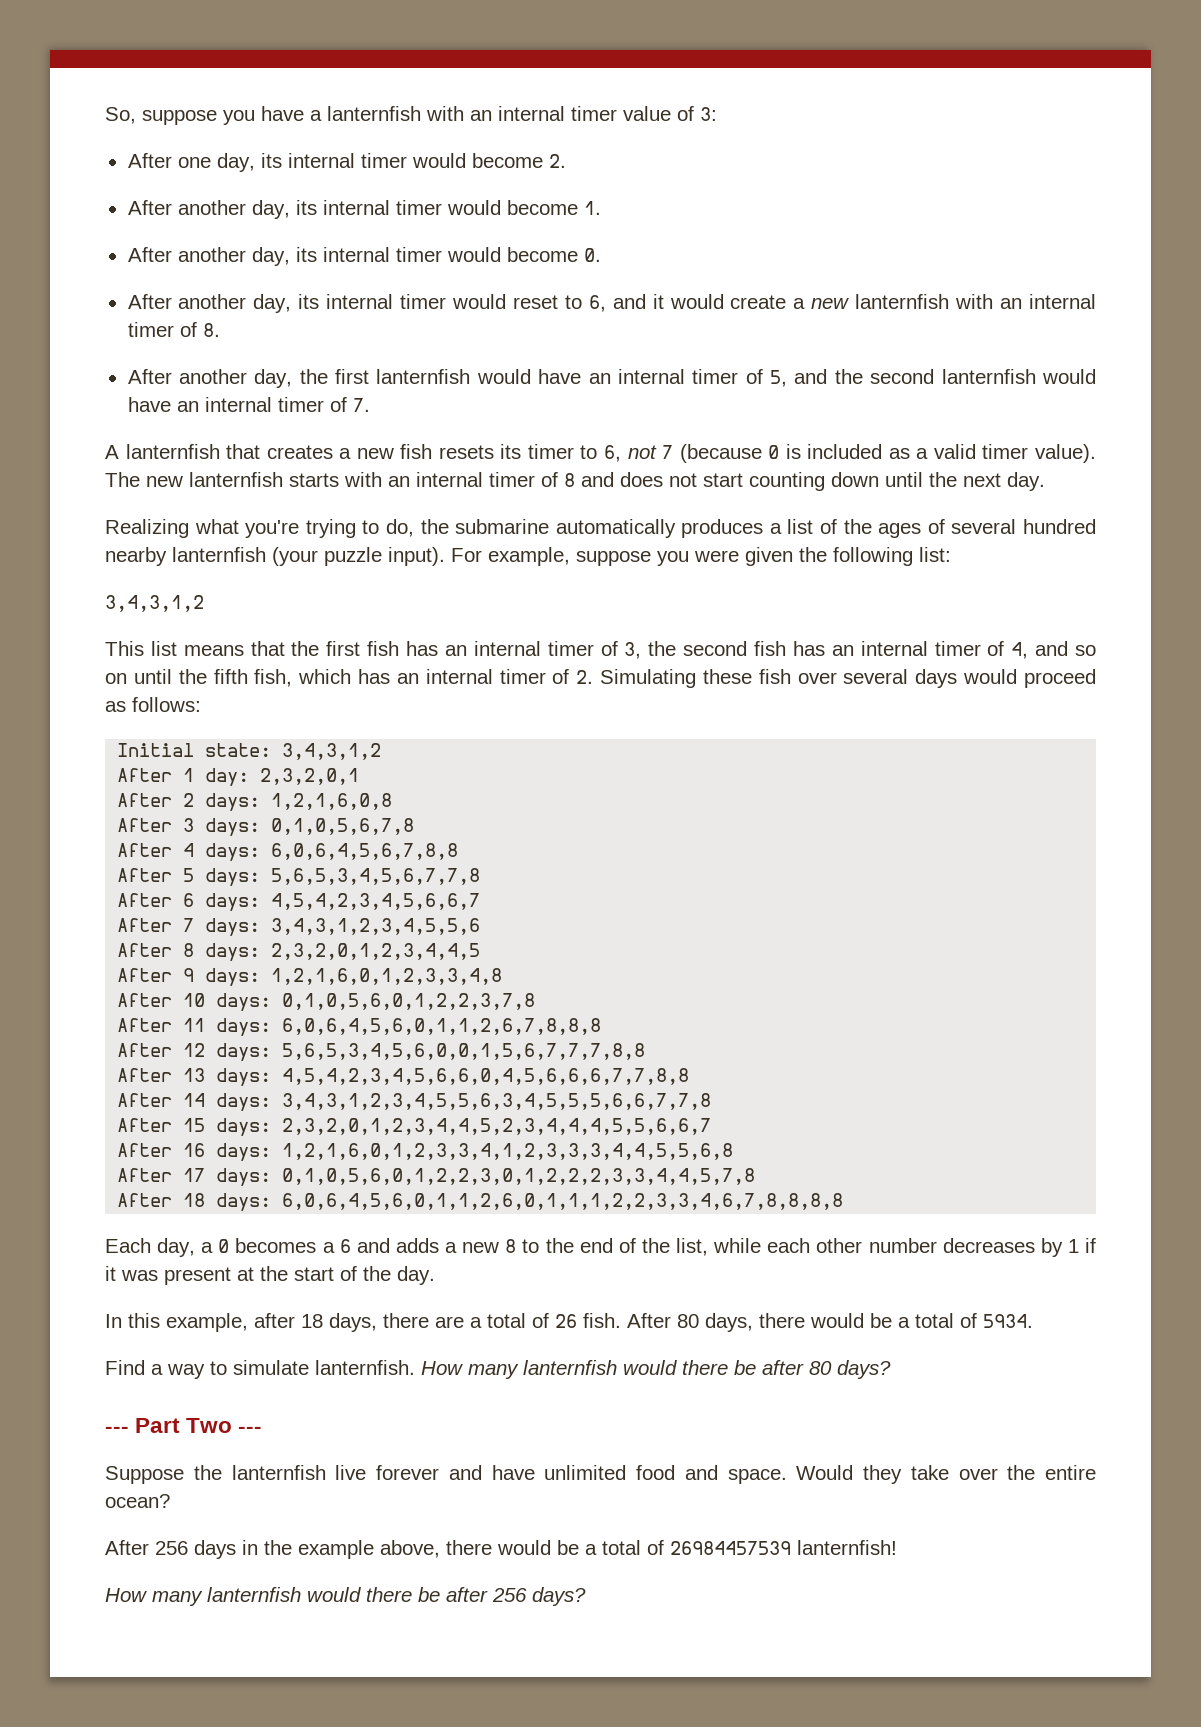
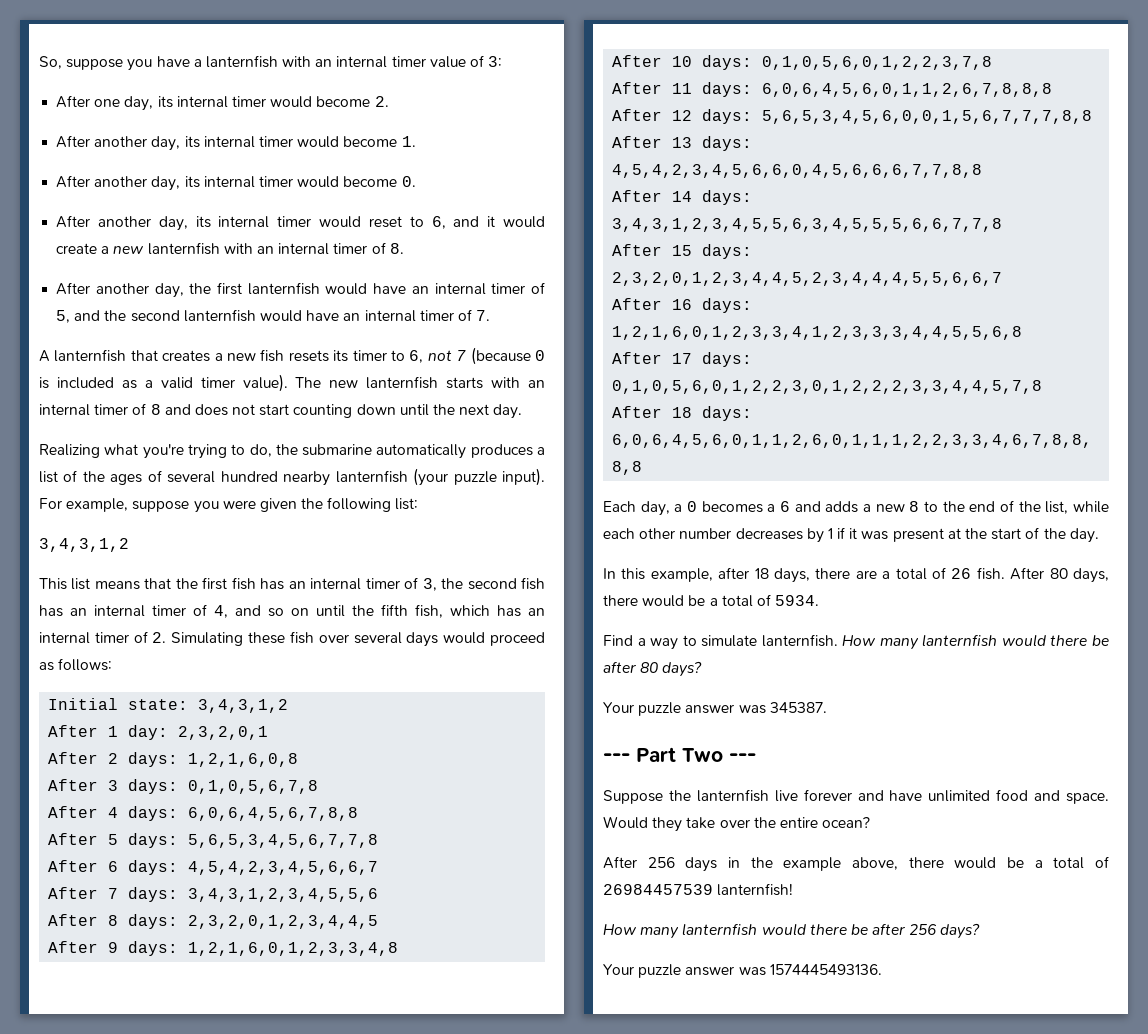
+ Your puzzle answer was 345387.
+ Your puzzle answer was 1574445493136.

